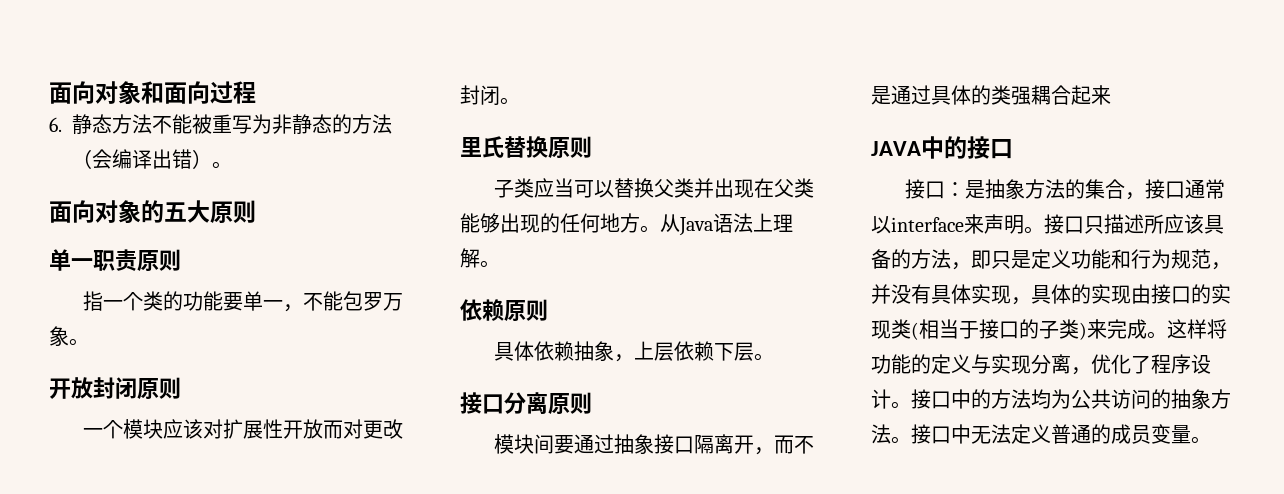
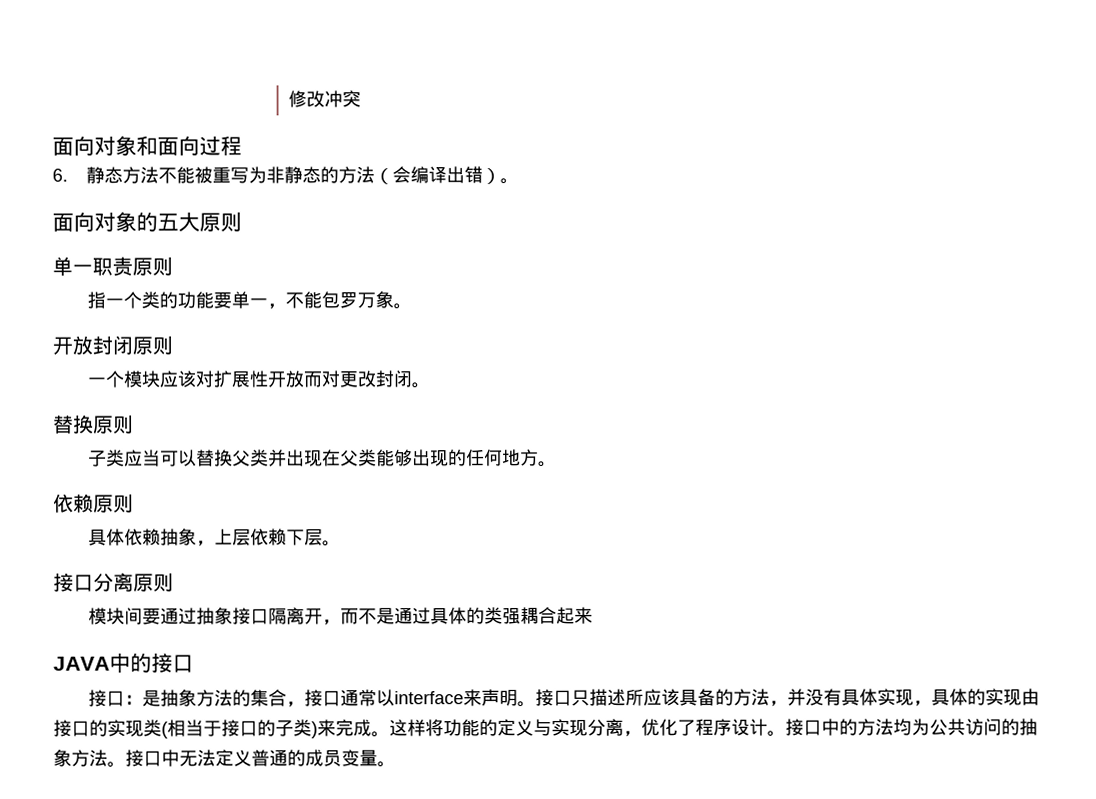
+ 修改冲突
- 里氏替换原则
+ 替换原则
- 从Java语法上理解。
- 接口只描述所应该具备的方法，即只是定义功能和行为规范，并没有具体实现，具体的实现由接口的实现类(相当于接口的子类)来完成。
+ 接口只描述所应该具备的方法，并没有具体实现，具体的实现由接口的实现类(相当于接口的子类)来完成。

